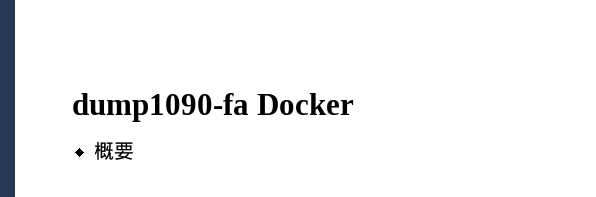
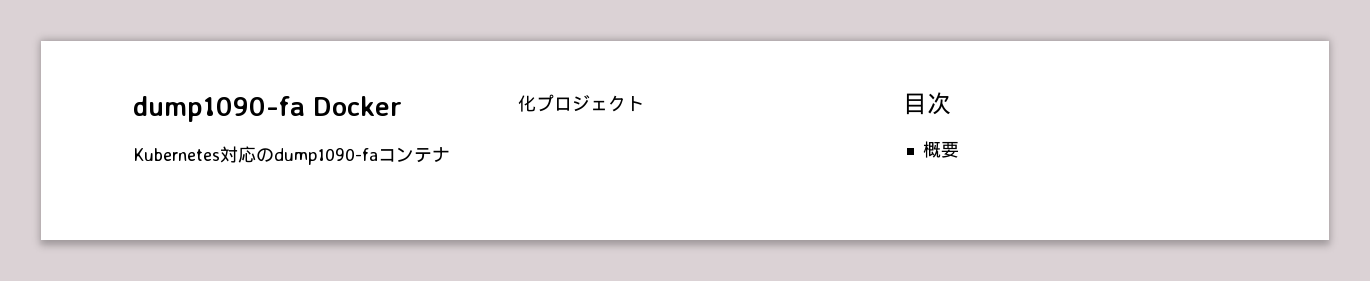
+ Kubernetes対応のdump1090-faコンテナ化プロジェクト
+ 目次

